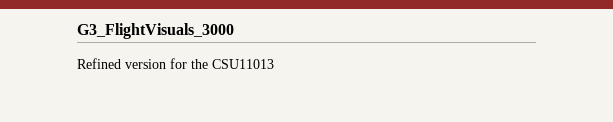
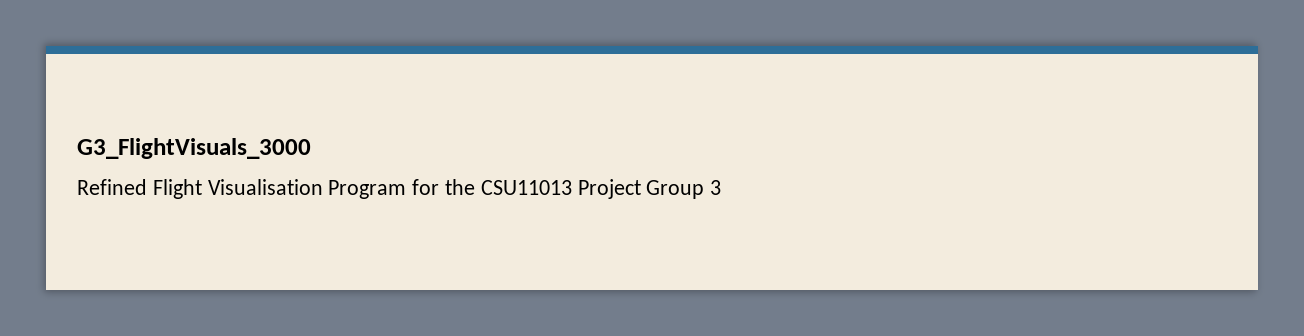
- Refined version for the CSU11013
+ Refined Flight Visualisation Program for the CSU11013 Project Group 3

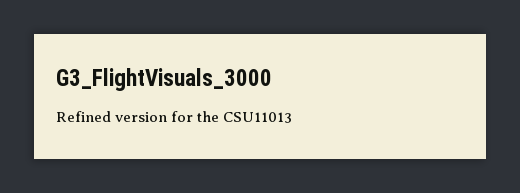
- Refined Flight Visualisation Program for the CSU11013 Project Group 3
+ Refined version for the CSU11013

